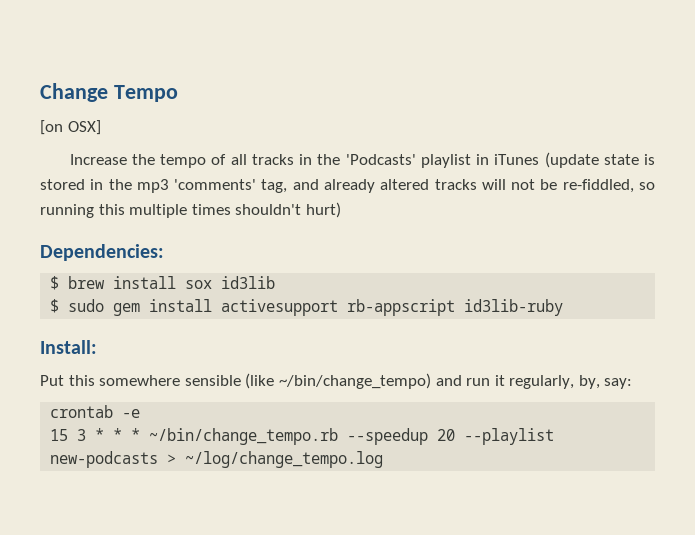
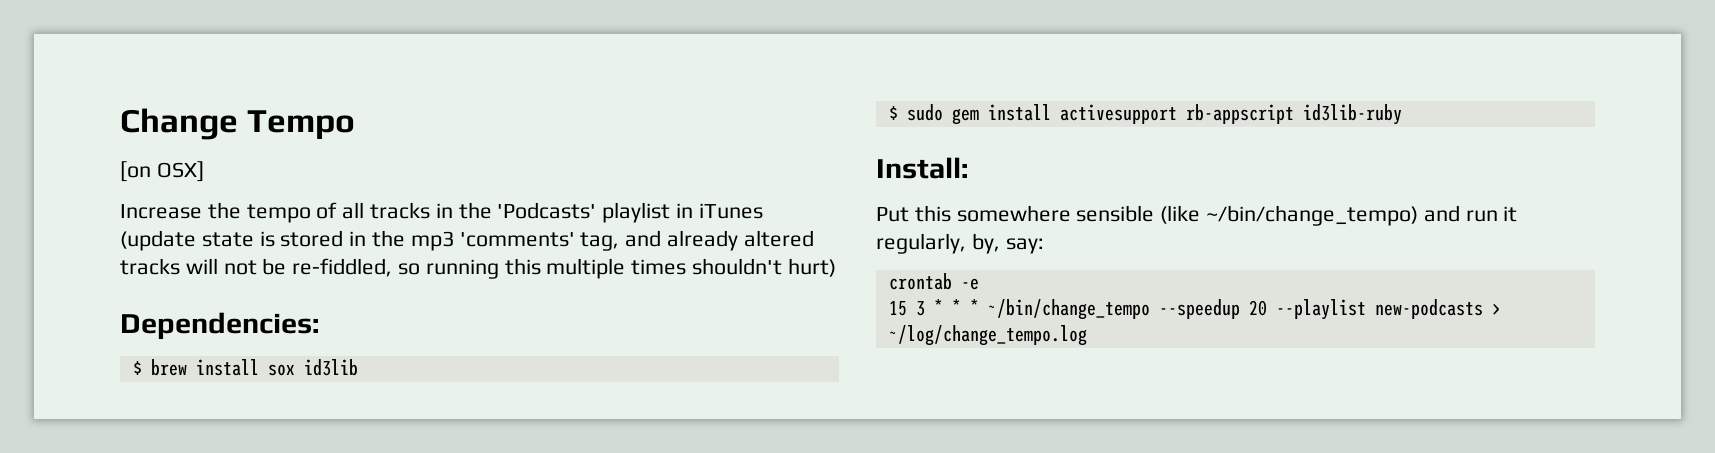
- 15 3 * * * ~/bin/change_tempo.rb --speedup 20 --playlist new-podcasts > ~/log/change_tempo.log
+ 15 3 * * * ~/bin/change_tempo --speedup 20 --playlist new-podcasts > ~/log/change_tempo.log

